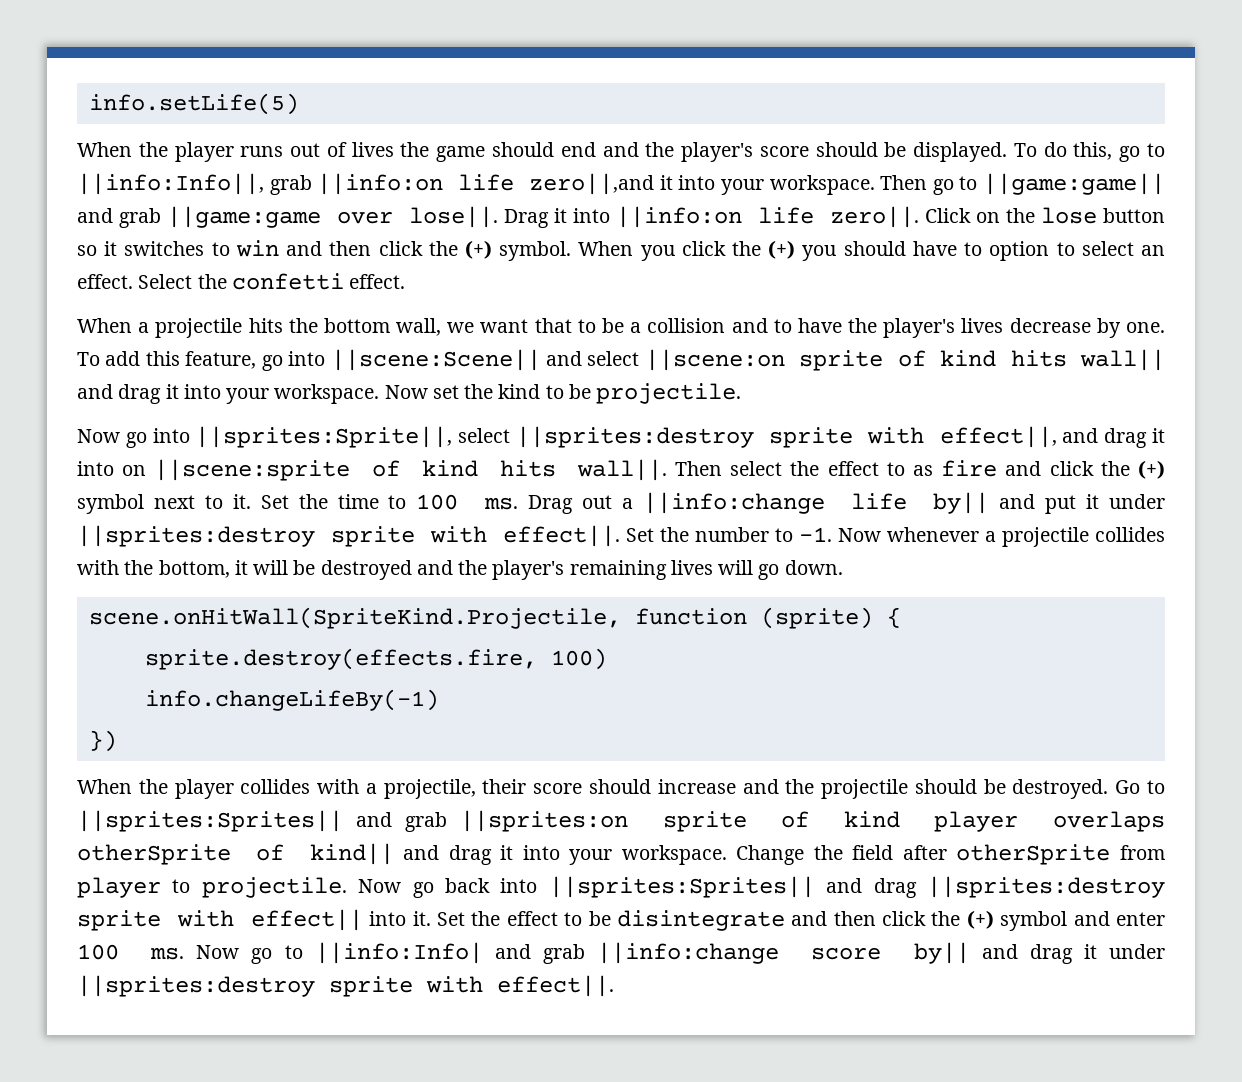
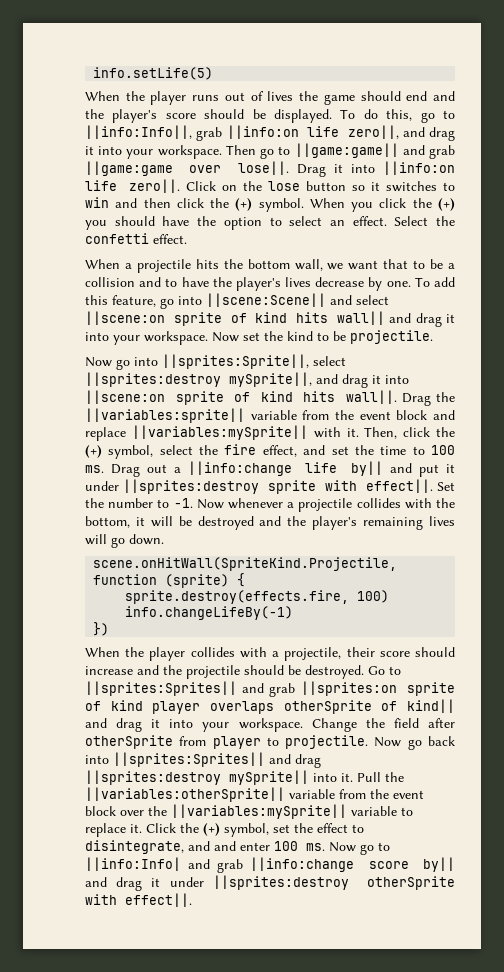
- To do this, go to ||info:Info||, grab ||info:on life zero||,and it into your workspace.
+ To do this, go to ||info:Info||, grab ||info:on life zero||, and drag it into your workspace.
- When you click the (+) you should have to option to select an effect.
+ When you click the (+) you should have the option to select an effect.
- Now go into ||sprites:Sprite||, select ||sprites:destroy sprite with effect||, and drag it into on ||scene:sprite of kind hits wall||.
+ Now go into ||sprites:Sprite||, select ||sprites:destroy mySprite||, and drag it into ||scene:on sprite of kind hits wall||.
- Then select the effect to as fire and click the (+) symbol next to it. Set the time to 100 ms.
+ Drag the ||variables:sprite|| variable from the event block and replace ||variables:mySprite|| with it. Then, click the (+) symbol, select the fire effect, and set the time to 100 ms.
- Now go back into ||sprites:Sprites|| and drag ||sprites:destroy sprite with effect|| into it. Set the effect to be disintegrate and then click the (+) symbol and enter 100 ms.
+ Now go back into ||sprites:Sprites|| and drag ||sprites:destroy mySprite|| into it. Pull the ||variables:otherSprite|| variable from the event block over the ||variables:mySprite|| variable to replace it. Click the (+) symbol, set the effect to disintegrate, and and enter 100 ms.
- Now go to ||info:Info| and grab ||info:change score by|| and drag it under ||sprites:destroy sprite with effect||.
+ Now go to ||info:Info| and grab ||info:change score by|| and drag it under ||sprites:destroy otherSprite with effect||.

